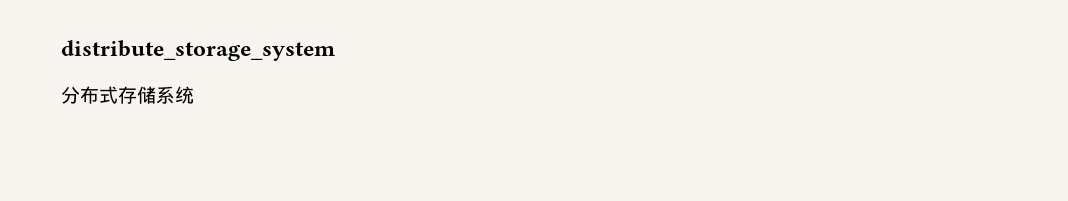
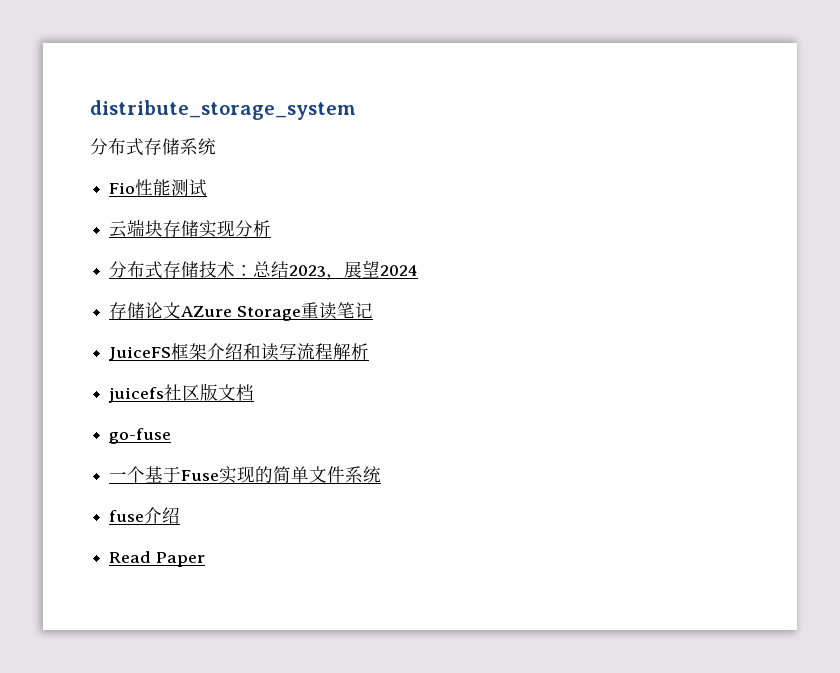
+ Fio性能测试
+ 云端块存储实现分析
+ 分布式存储技术：总结2023，展望2024
+ 存储论文AZure Storage重读笔记
+ JuiceFS框架介绍和读写流程解析
+ juicefs社区版文档
+ go-fuse
+ 一个基于Fuse实现的简单文件系统
+ fuse介绍
+ Read Paper

